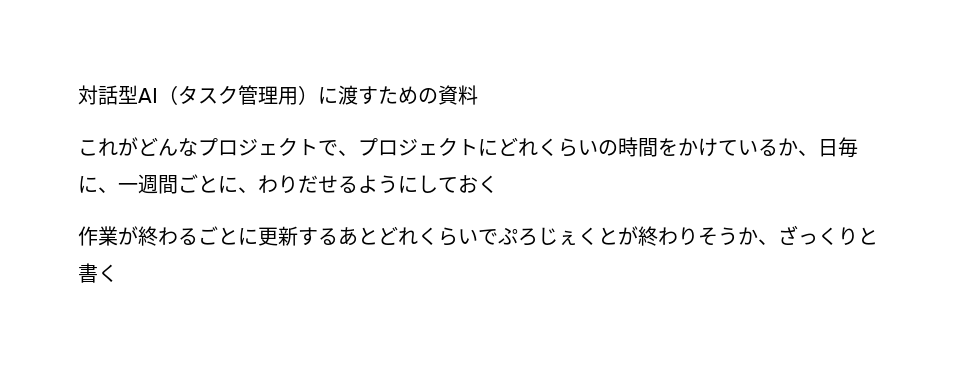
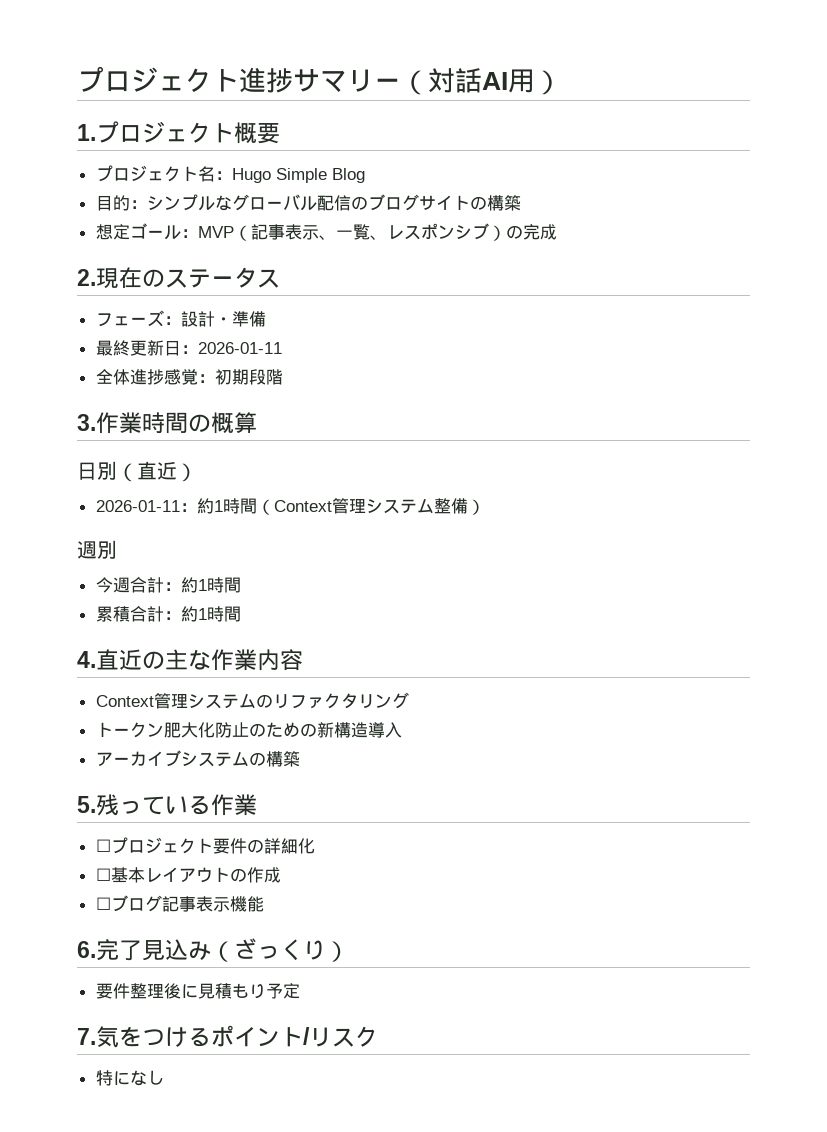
- 対話型AI（タスク管理用）に渡すための資料
- これがどんなプロジェクトで、プロジェクトにどれくらいの時間をかけているか、日毎に、一週間ごとに、わりだせるようにしておく
- 作業が終わるごとに更新するあとどれくらいでぷろじぇくとが終わりそうか、ざっくりと書く
+ プロジェクト進捗サマリー（対話AI用）
+ 1.プロジェクト概要
+ プロジェクト名：Hugo Simple Blog
+ 目的：シンプルなグローバル配信のブログサイトの構築
+ 想定ゴール：MVP（記事表示、一覧、レスポンシブ）の完成
+ 2.現在のステータス
+ フェーズ：設計・準備
+ 最終更新日：2026-01-11
+ 全体進捗感覚：初期段階
+ 3.作業時間の概算
+ 日別（直近）
+ 2026-01-11：約1時間（Context管理システム整備）
+ 週別
+ 今週合計：約1時間
+ 累積合計：約1時間
+ 4.直近の主な作業内容
+ Context管理システムのリファクタリング
+ トークン肥大化防止のための新構造導入
+ アーカイブシステムの構築
+ 5.残っている作業
+ ☐プロジェクト要件の詳細化
+ ☐基本レイアウトの作成
+ ☐ブログ記事表示機能
+ 6.完了見込み（ざっくり）
+ 要件整理後に見積もり予定
+ 7.気をつけるポイント/リスク
+ 特になし

